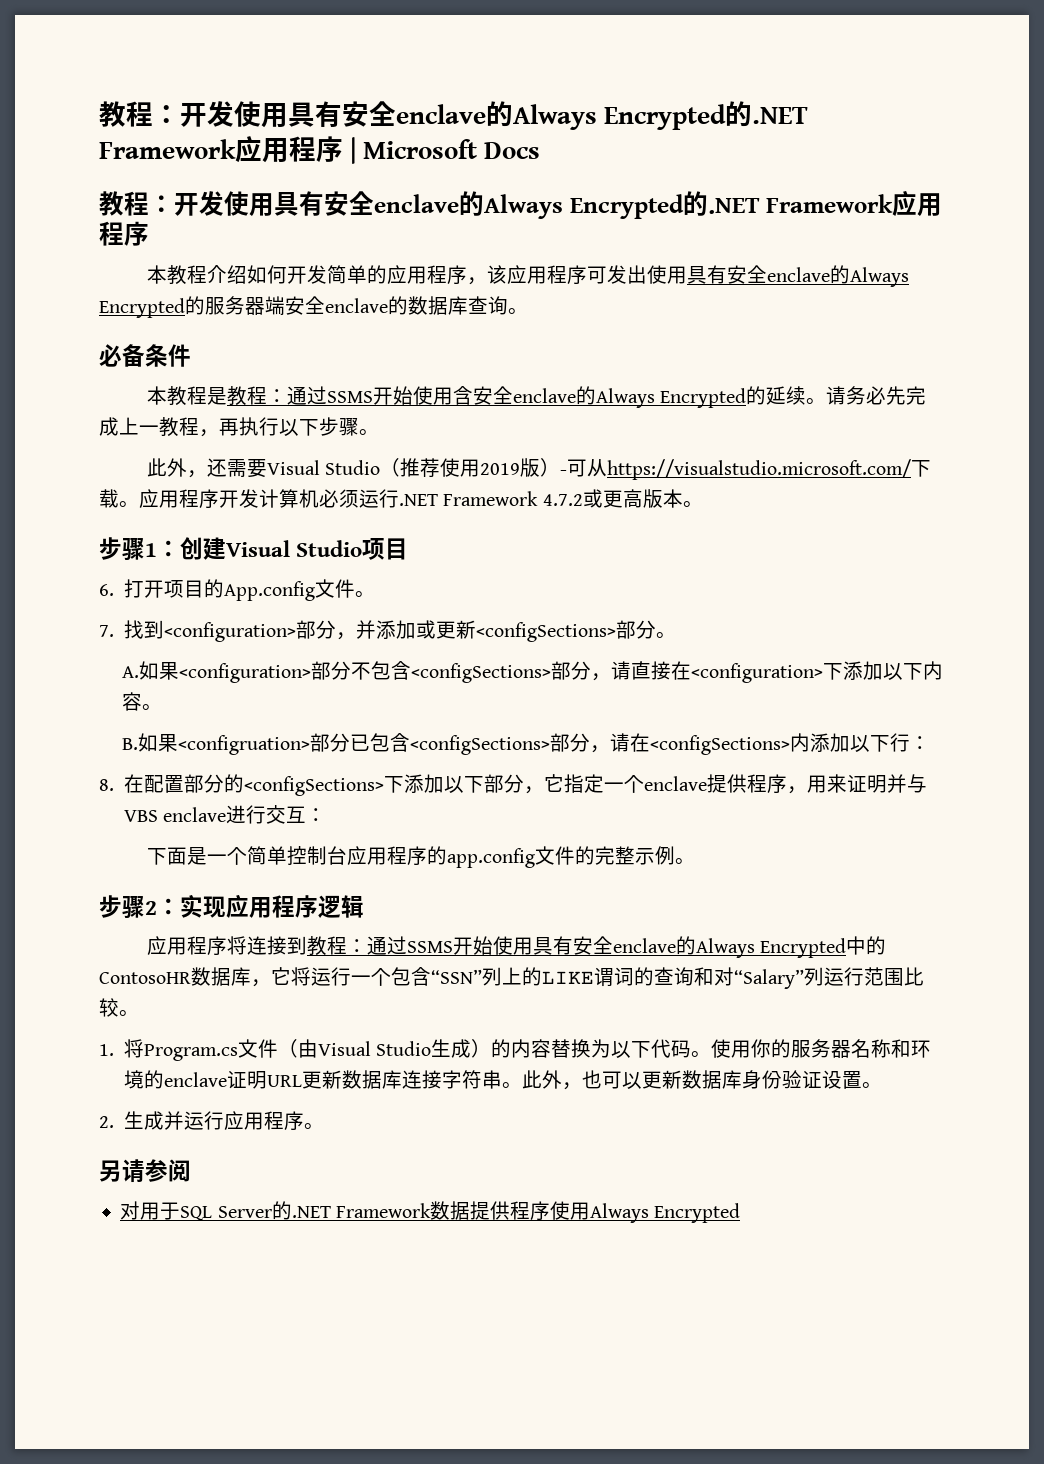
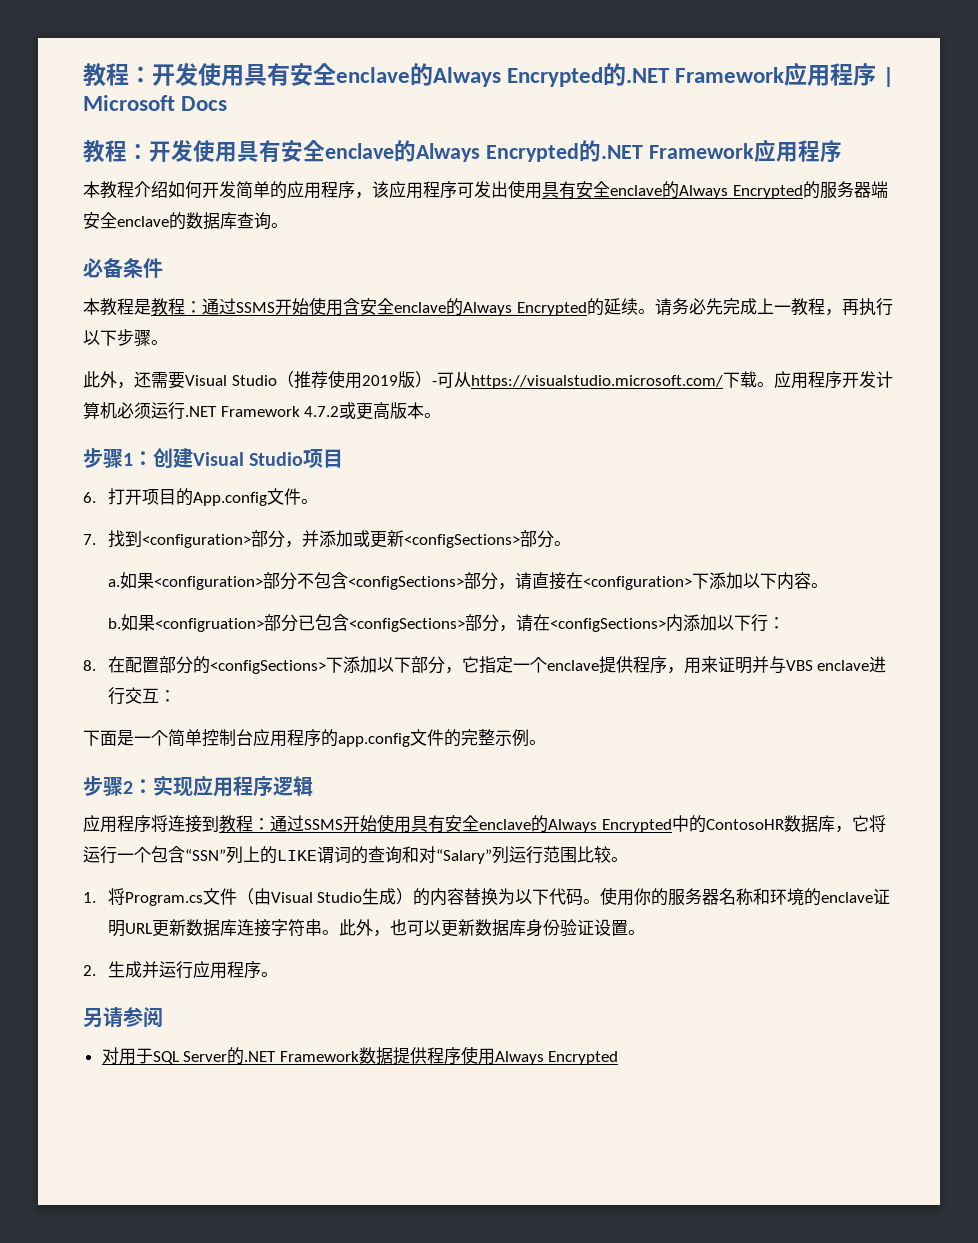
- A.如果<configuration>部分不包含<configSections>部分，请直接在<configuration>下添加以下内容。
+ a.如果<configuration>部分不包含<configSections>部分，请直接在<configuration>下添加以下内容。
- B.如果<configruation>部分已包含<configSections>部分，请在<configSections>内添加以下行：
+ b.如果<configruation>部分已包含<configSections>部分，请在<configSections>内添加以下行：

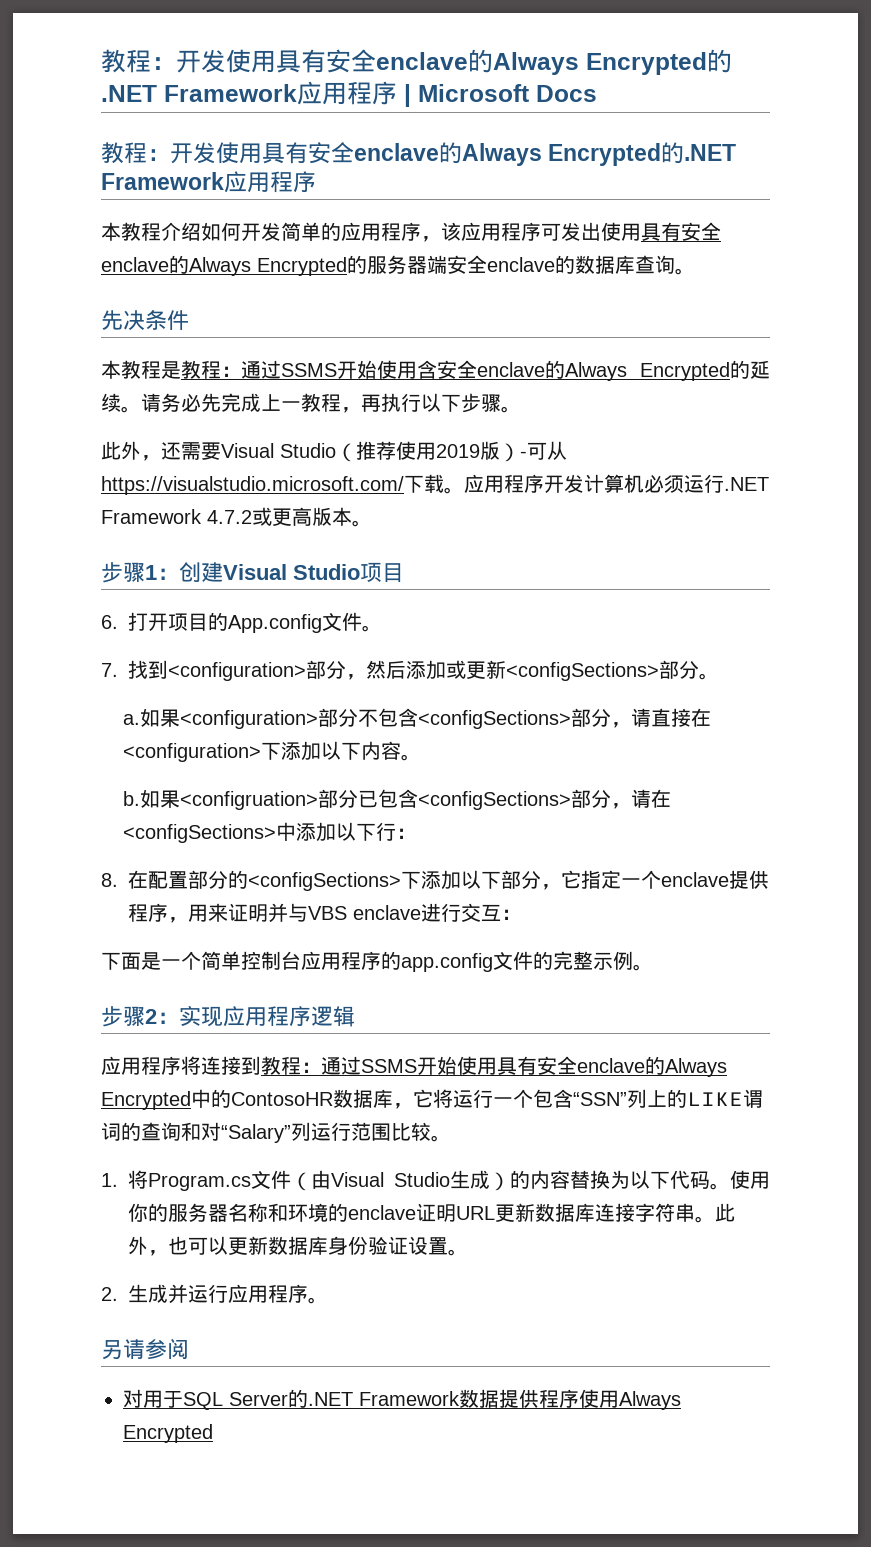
- 必备条件
+ 先决条件
- 7.找到<configuration>部分，并添加或更新<configSections>部分。
+ 7.找到<configuration>部分，然后添加或更新<configSections>部分。
- 如果<configruation>部分已包含<configSections>部分，请在<configSections>内添加以下行：
+ 如果<configruation>部分已包含<configSections>部分，请在<configSections>中添加以下行：

